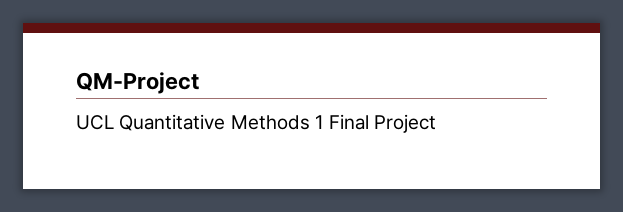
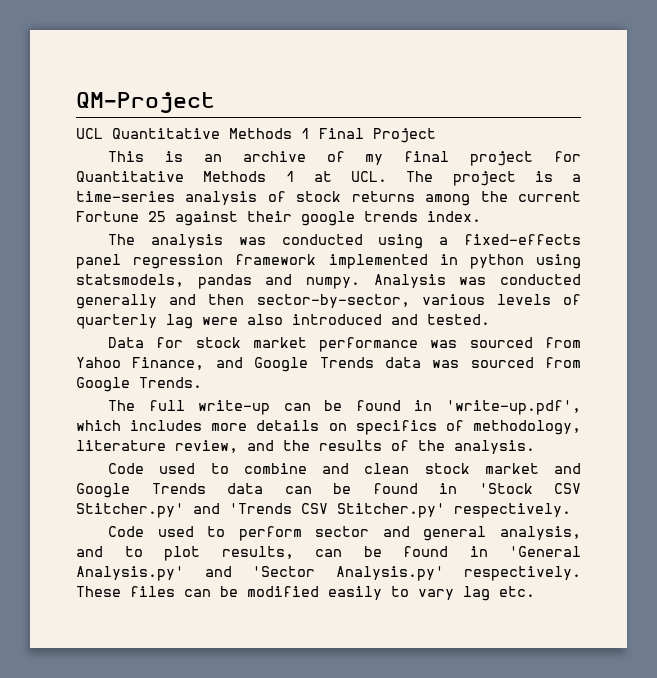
+ This is an archive of my final project for Quantitative Methods 1 at UCL. The project is a time-series analysis of stock returns among the current Fortune 25 against their google trends index.
+ The analysis was conducted using a fixed-effects panel regression framework implemented in python using statsmodels, pandas and numpy. Analysis was conducted generally and then sector-by-sector, various levels of quarterly lag were also introduced and tested.
+ Data for stock market performance was sourced from Yahoo Finance, and Google Trends data was sourced from Google Trends.
+ The full write-up can be found in 'write-up.pdf', which includes more details on specifics of methodology, literature review, and the results of the analysis.
+ Code used to combine and clean stock market and Google Trends data can be found in 'Stock CSV Stitcher.py' and 'Trends CSV Stitcher.py' respectively.
+ Code used to perform sector and general analysis, and to plot results, can be found in 'General Analysis.py' and 'Sector Analysis.py' respectively. These files can be modified easily to vary lag etc.

